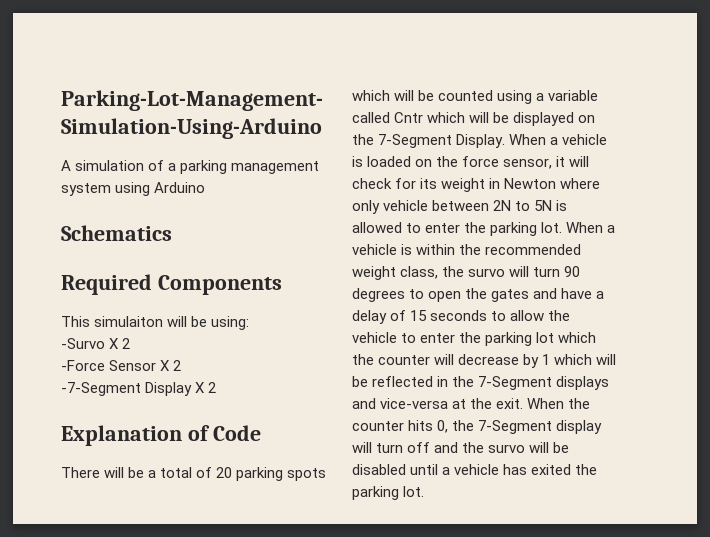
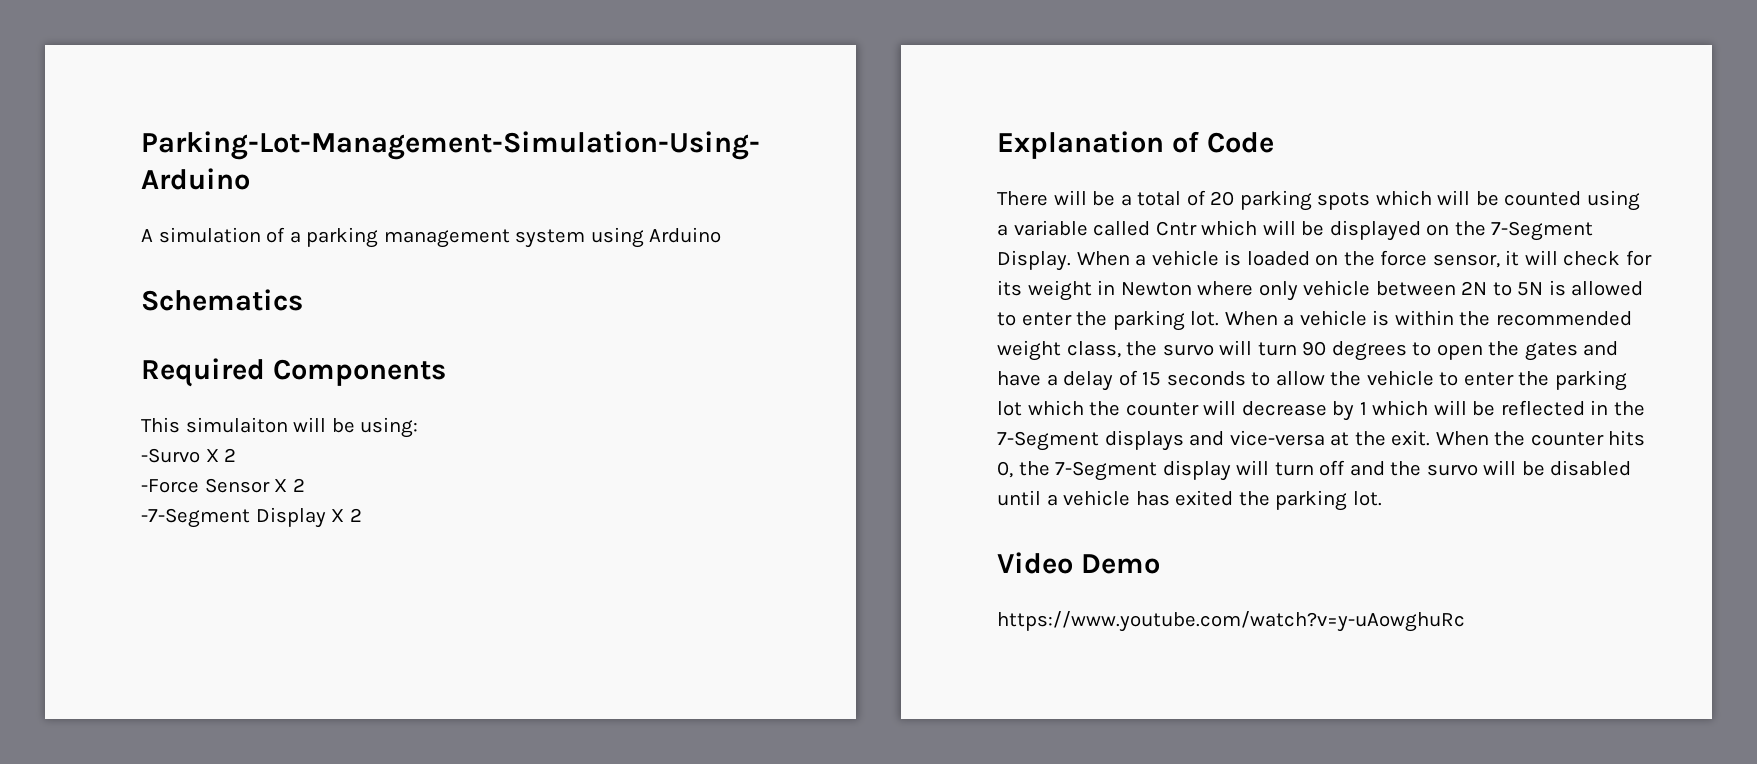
+ Video Demo
+ https://www.youtube.com/watch?v=y-uAowghuRc

